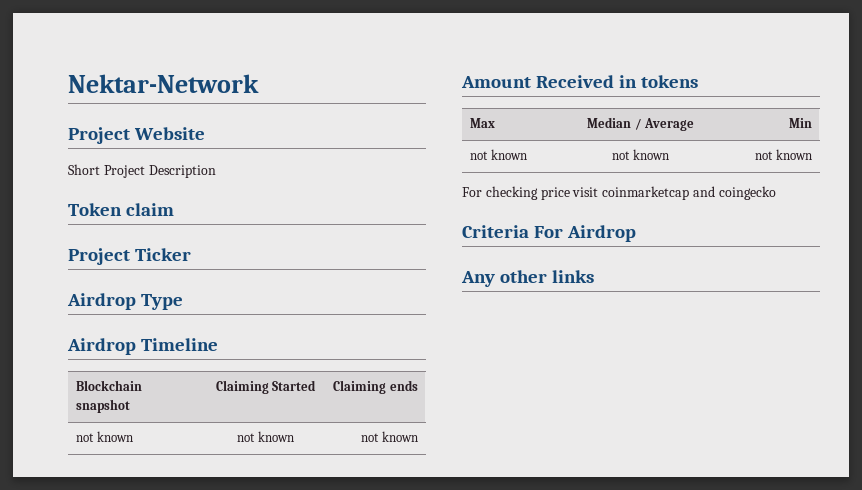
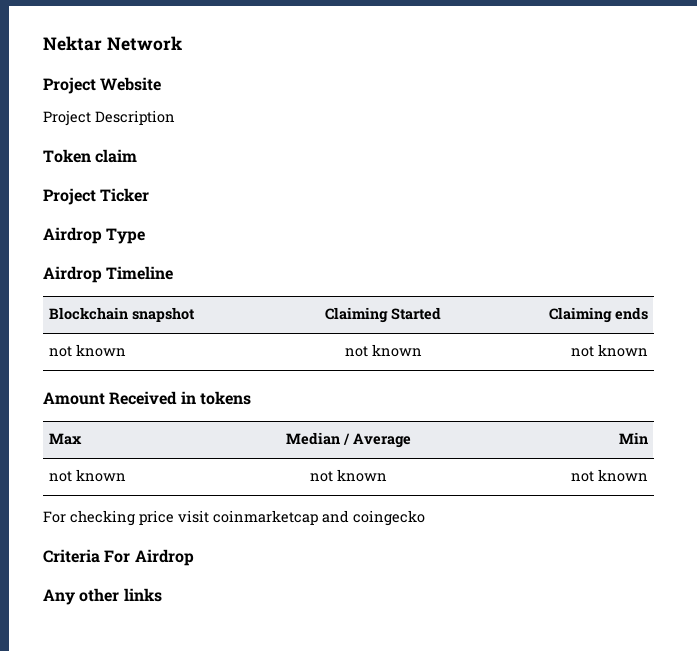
- Nektar-Network
+ Nektar Network
- Short Project Description
+ Project Description

